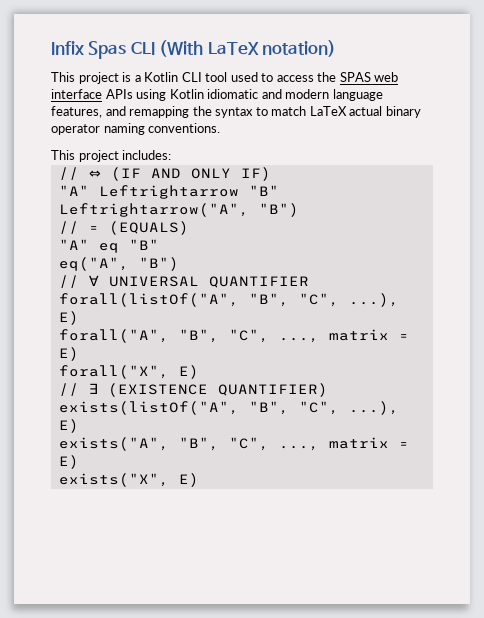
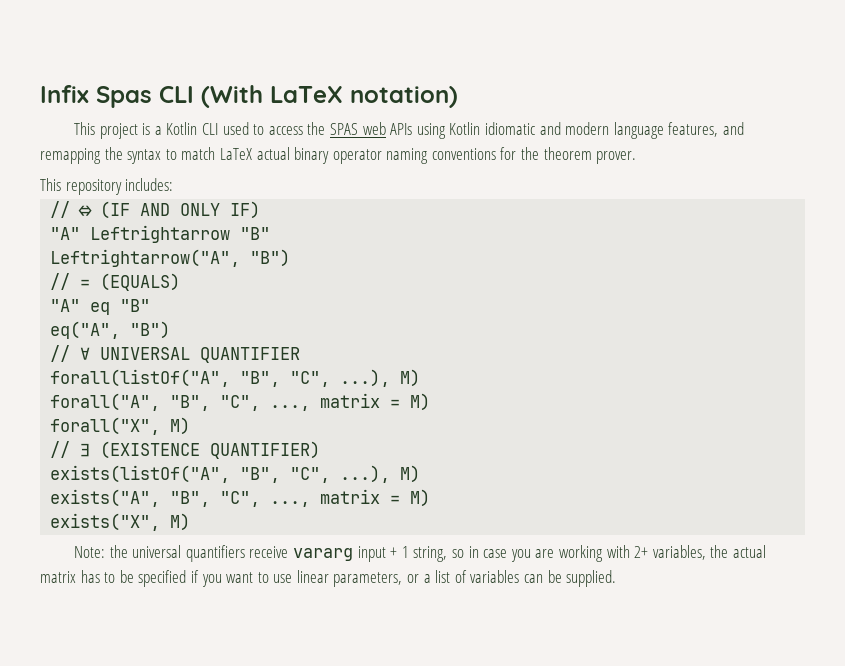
- This project is a Kotlin CLI tool used to access the SPAS web interface APIs using Kotlin idiomatic and modern language features, and remapping the syntax to match LaTeX actual binary operator naming conventions.
- This project includes:
+ This project is a Kotlin CLI used to access the SPAS web APIs using Kotlin idiomatic and modern language features, and remapping the syntax to match LaTeX actual binary operator naming conventions for the theorem prover.
+ This repository includes:
- forall(listOf("A", "B", "C", ...), E)
+ forall(listOf("A", "B", "C", ...), M)
- forall("A", "B", "C", ..., matrix = E)
+ forall("A", "B", "C", ..., matrix = M)
- forall("X", E)
+ forall("X", M)
- exists(listOf("A", "B", "C", ...), E)
+ exists(listOf("A", "B", "C", ...), M)
- exists("A", "B", "C", ..., matrix = E)
+ exists("A", "B", "C", ..., matrix = M)
- exists("X", E)
+ exists("X", M)
+ Note: the universal quantifiers receive vararg input + 1 string, so in case you are working with 2+ variables, the actual matrix has to be specified if you want to use linear parameters, or a list of variables can be supplied.

